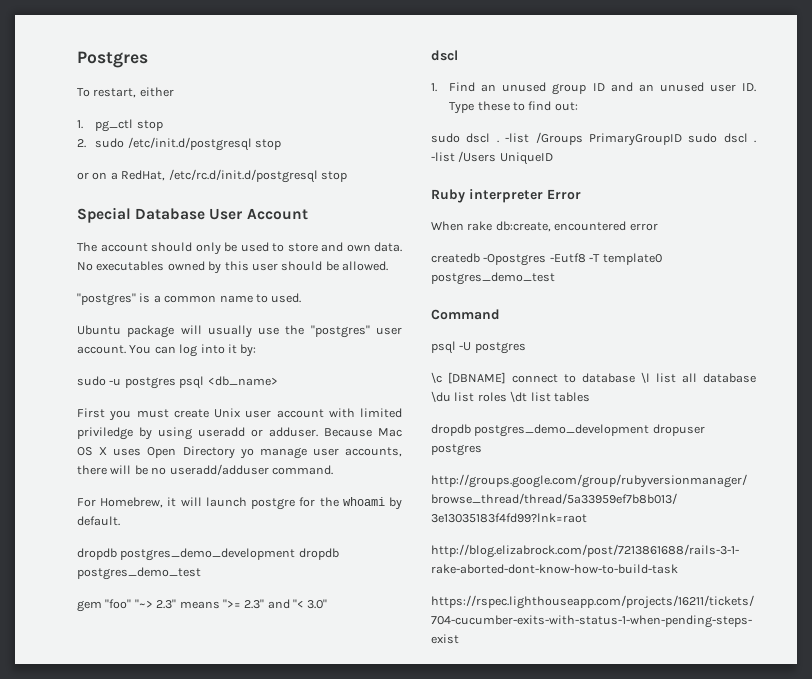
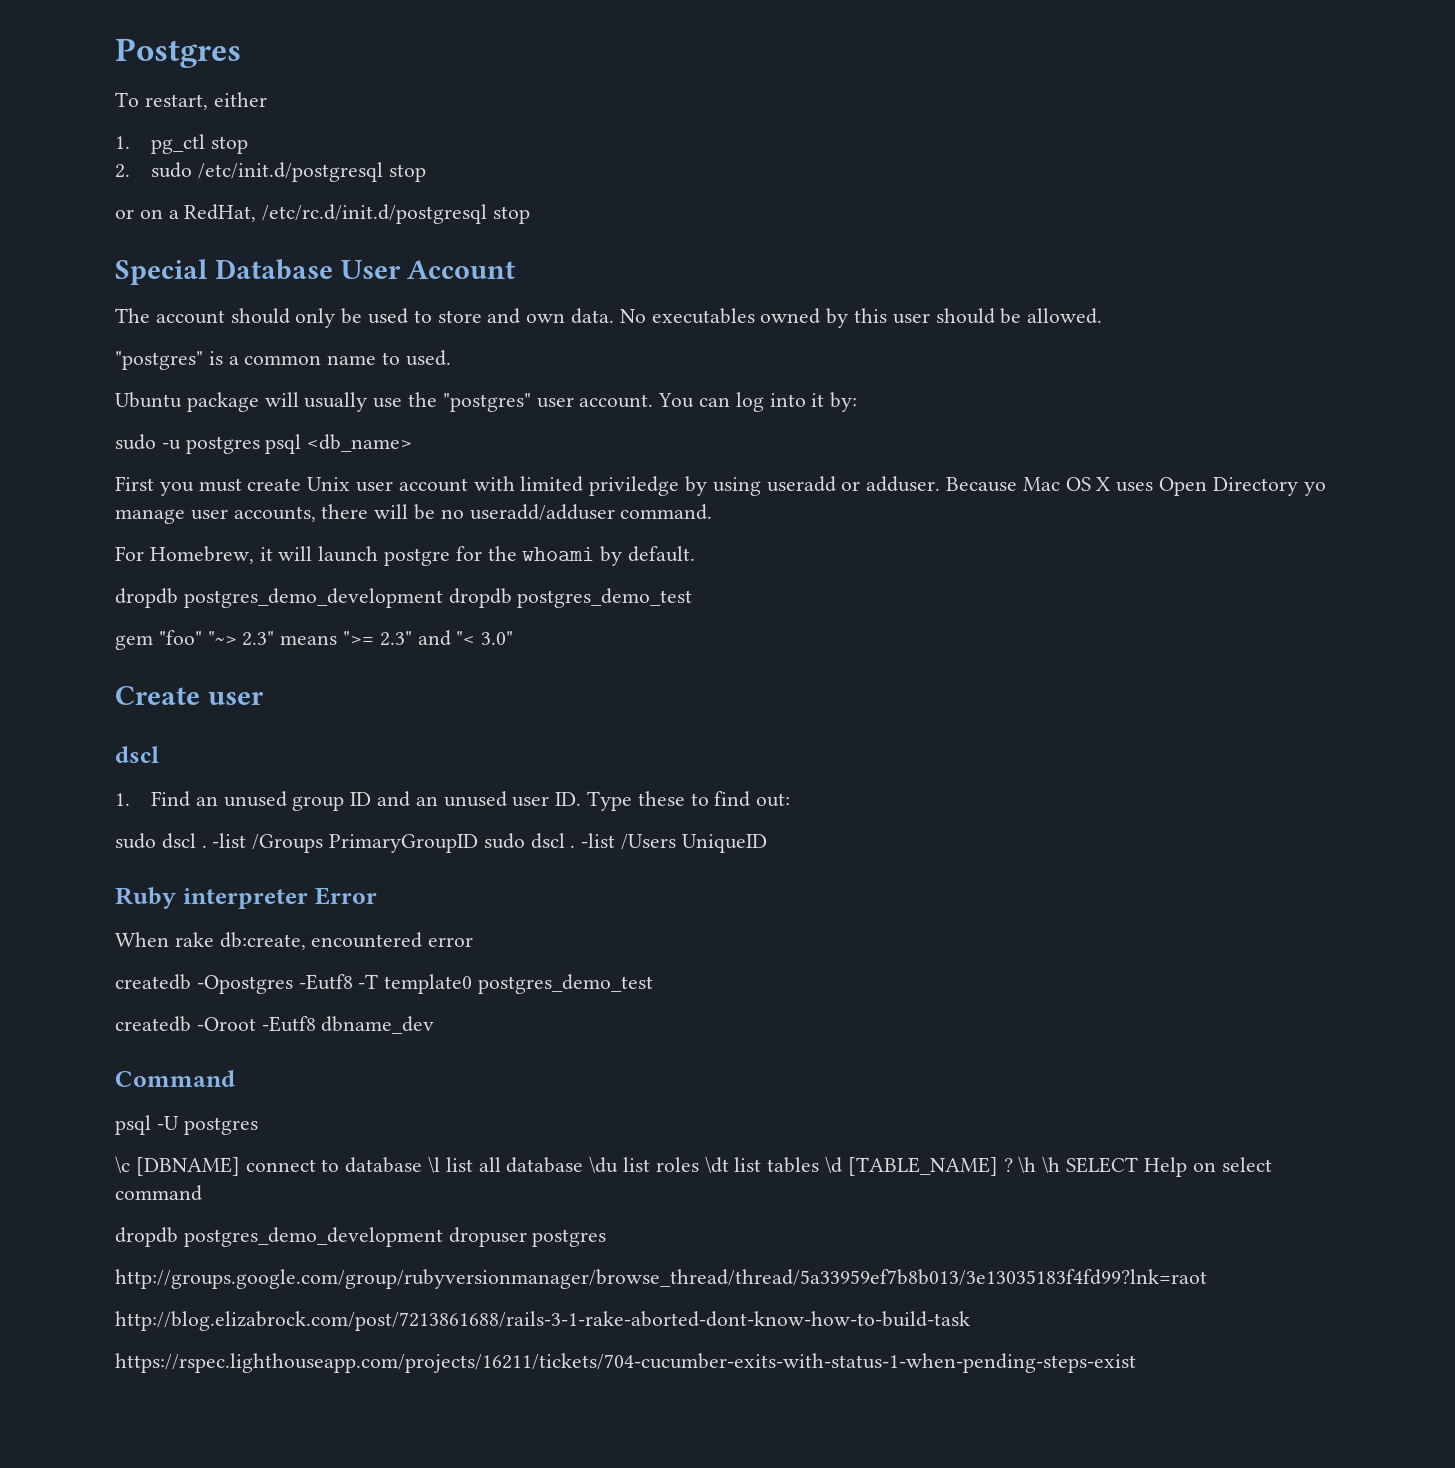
+ Create user
+ createdb -Oroot -Eutf8 dbname_dev
- \c [DBNAME] connect to database \l list all database \du list roles \dt list tables
+ \c [DBNAME] connect to database \l list all database \du list roles \dt list tables \d [TABLE_NAME] ? \h \h SELECT Help on select command

